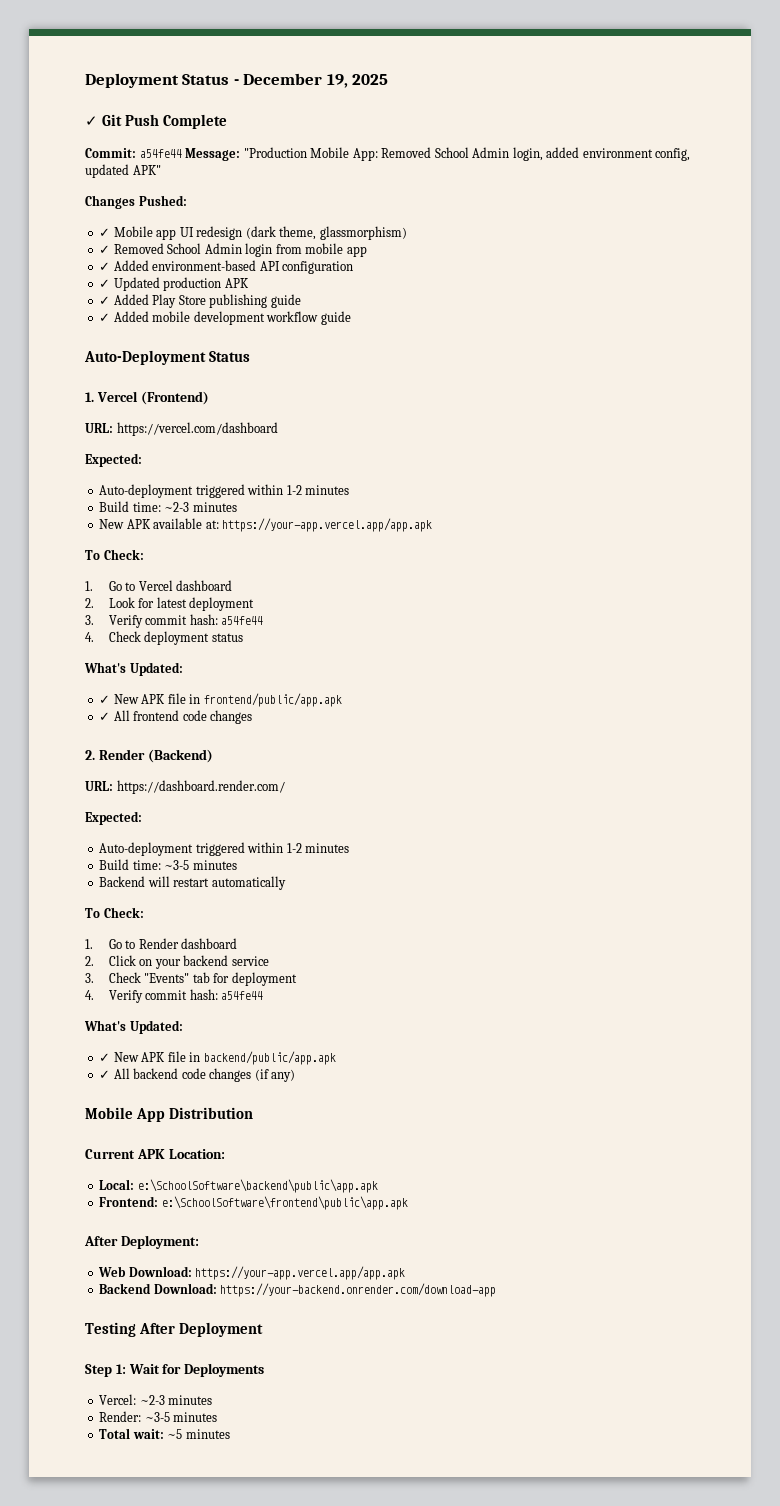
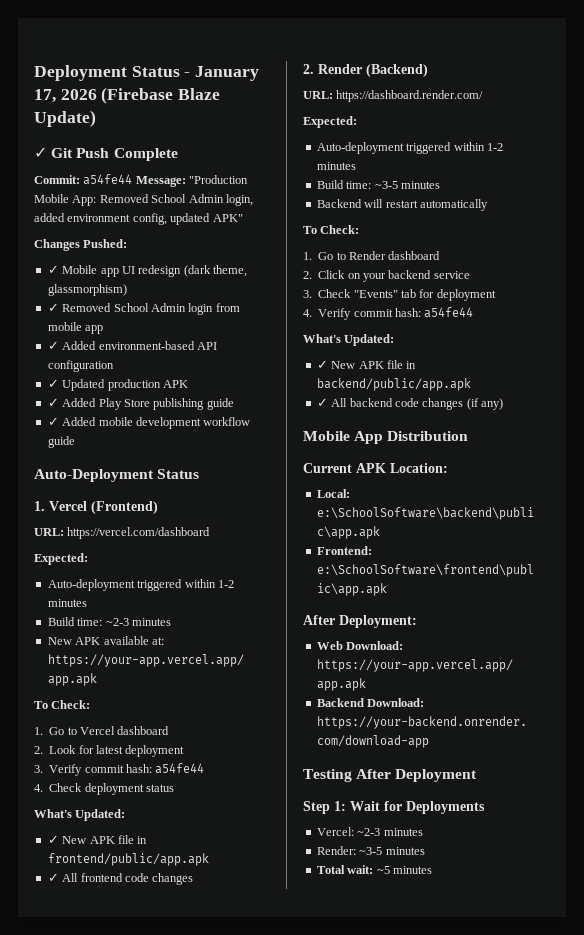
- Deployment Status - December 19, 2025
+ Deployment Status - January 17, 2026 (Firebase Blaze Update)

